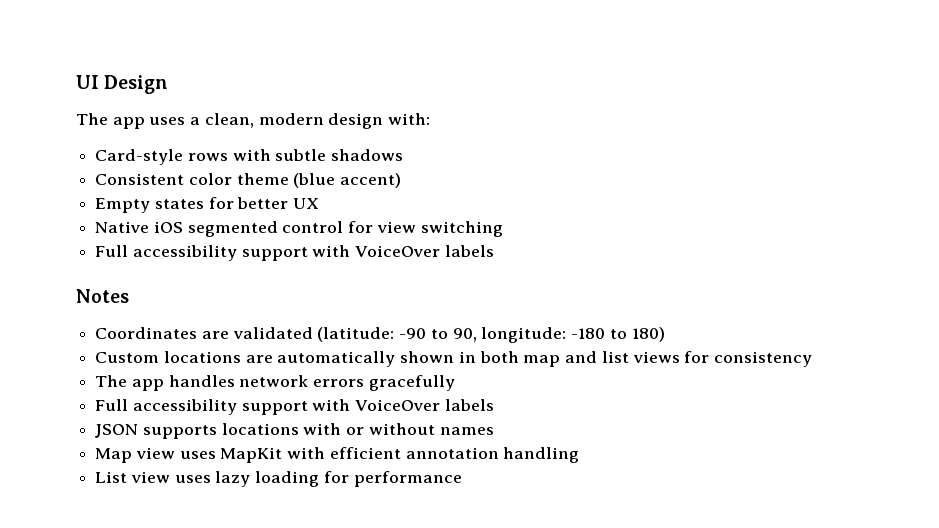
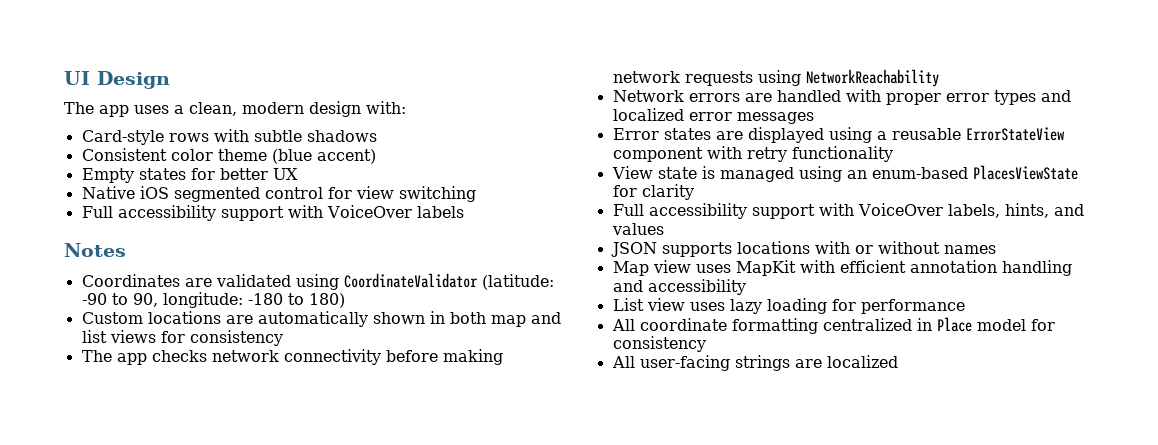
- Coordinates are validated (latitude: -90 to 90, longitude: -180 to 180)
+ Coordinates are validated using CoordinateValidator (latitude: -90 to 90, longitude: -180 to 180)
- The app handles network errors gracefully
- Full accessibility support with VoiceOver labels
+ The app checks network connectivity before making network requests using NetworkReachability
+ Network errors are handled with proper error types and localized error messages
+ Error states are displayed using a reusable ErrorStateView component with retry functionality
+ View state is managed using an enum-based PlacesViewState for clarity
+ Full accessibility support with VoiceOver labels, hints, and values
- Map view uses MapKit with efficient annotation handling
+ Map view uses MapKit with efficient annotation handling and accessibility
+ All coordinate formatting centralized in Place model for consistency
+ All user-facing strings are localized

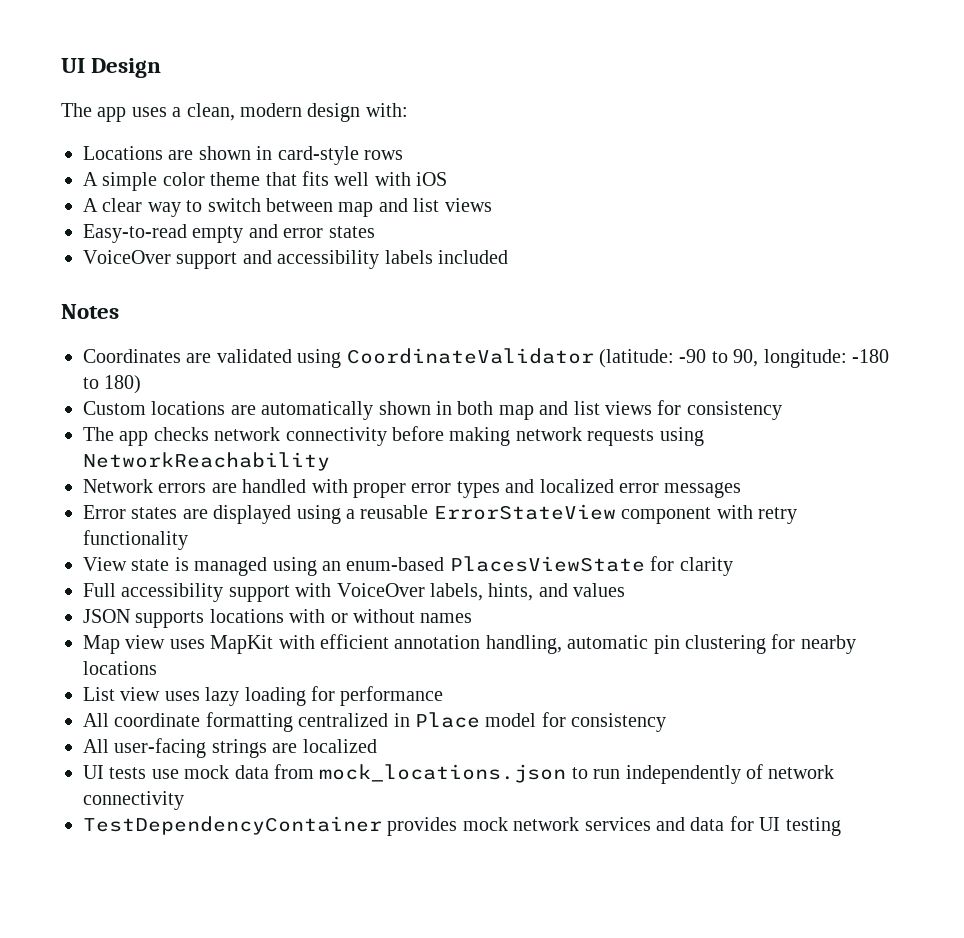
- Card-style rows with subtle shadows
- Consistent color theme (blue accent)
- Empty states for better UX
- Native iOS segmented control for view switching
- Full accessibility support with VoiceOver labels
+ Locations are shown in card-style rows
+ A simple color theme that fits well with iOS
+ A clear way to switch between map and list views
+ Easy-to-read empty and error states
+ VoiceOver support and accessibility labels included
- Map view uses MapKit with efficient annotation handling and accessibility
+ Map view uses MapKit with efficient annotation handling, automatic pin clustering for nearby locations
+ UI tests use mock data from mock_locations.json to run independently of network connectivity
+ TestDependencyContainer provides mock network services and data for UI testing

